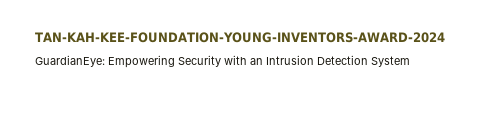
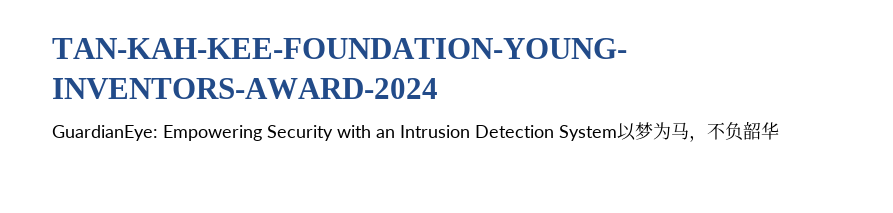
- GuardianEye: Empowering Security with an Intrusion Detection System
+ GuardianEye: Empowering Security with an Intrusion Detection System以梦为马，不负韶华

